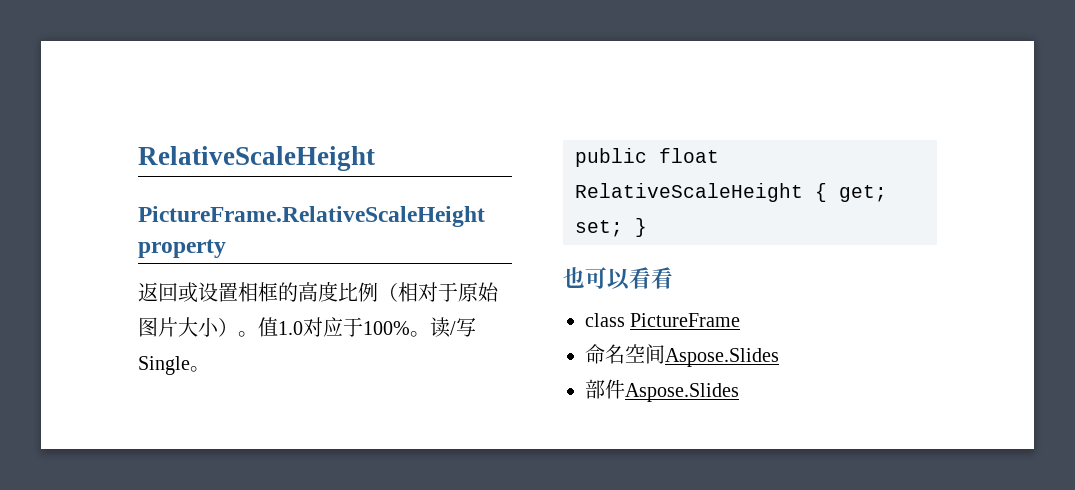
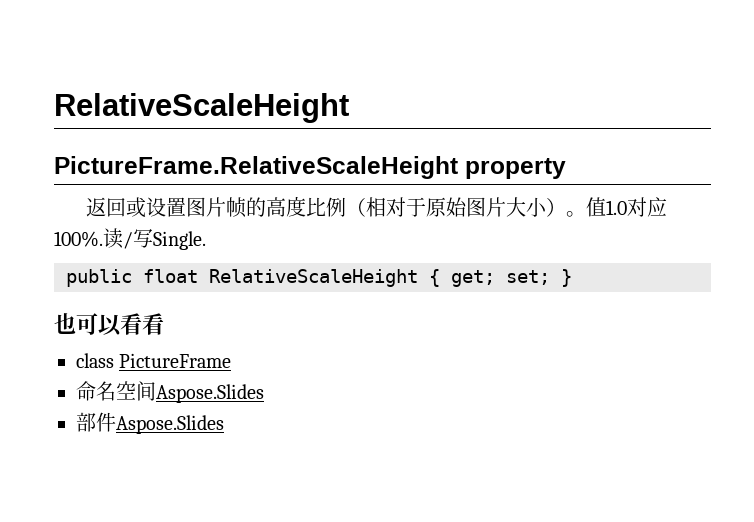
- 返回或设置相框的高度比例（相对于原始图片大小）。
+ 返回或设置图片帧的高度比例（相对于原始图片大小）。
- 值1.0对应于100%。
+ 值1.0对应100%.
- 读/写Single。
+ 读/写Single.

